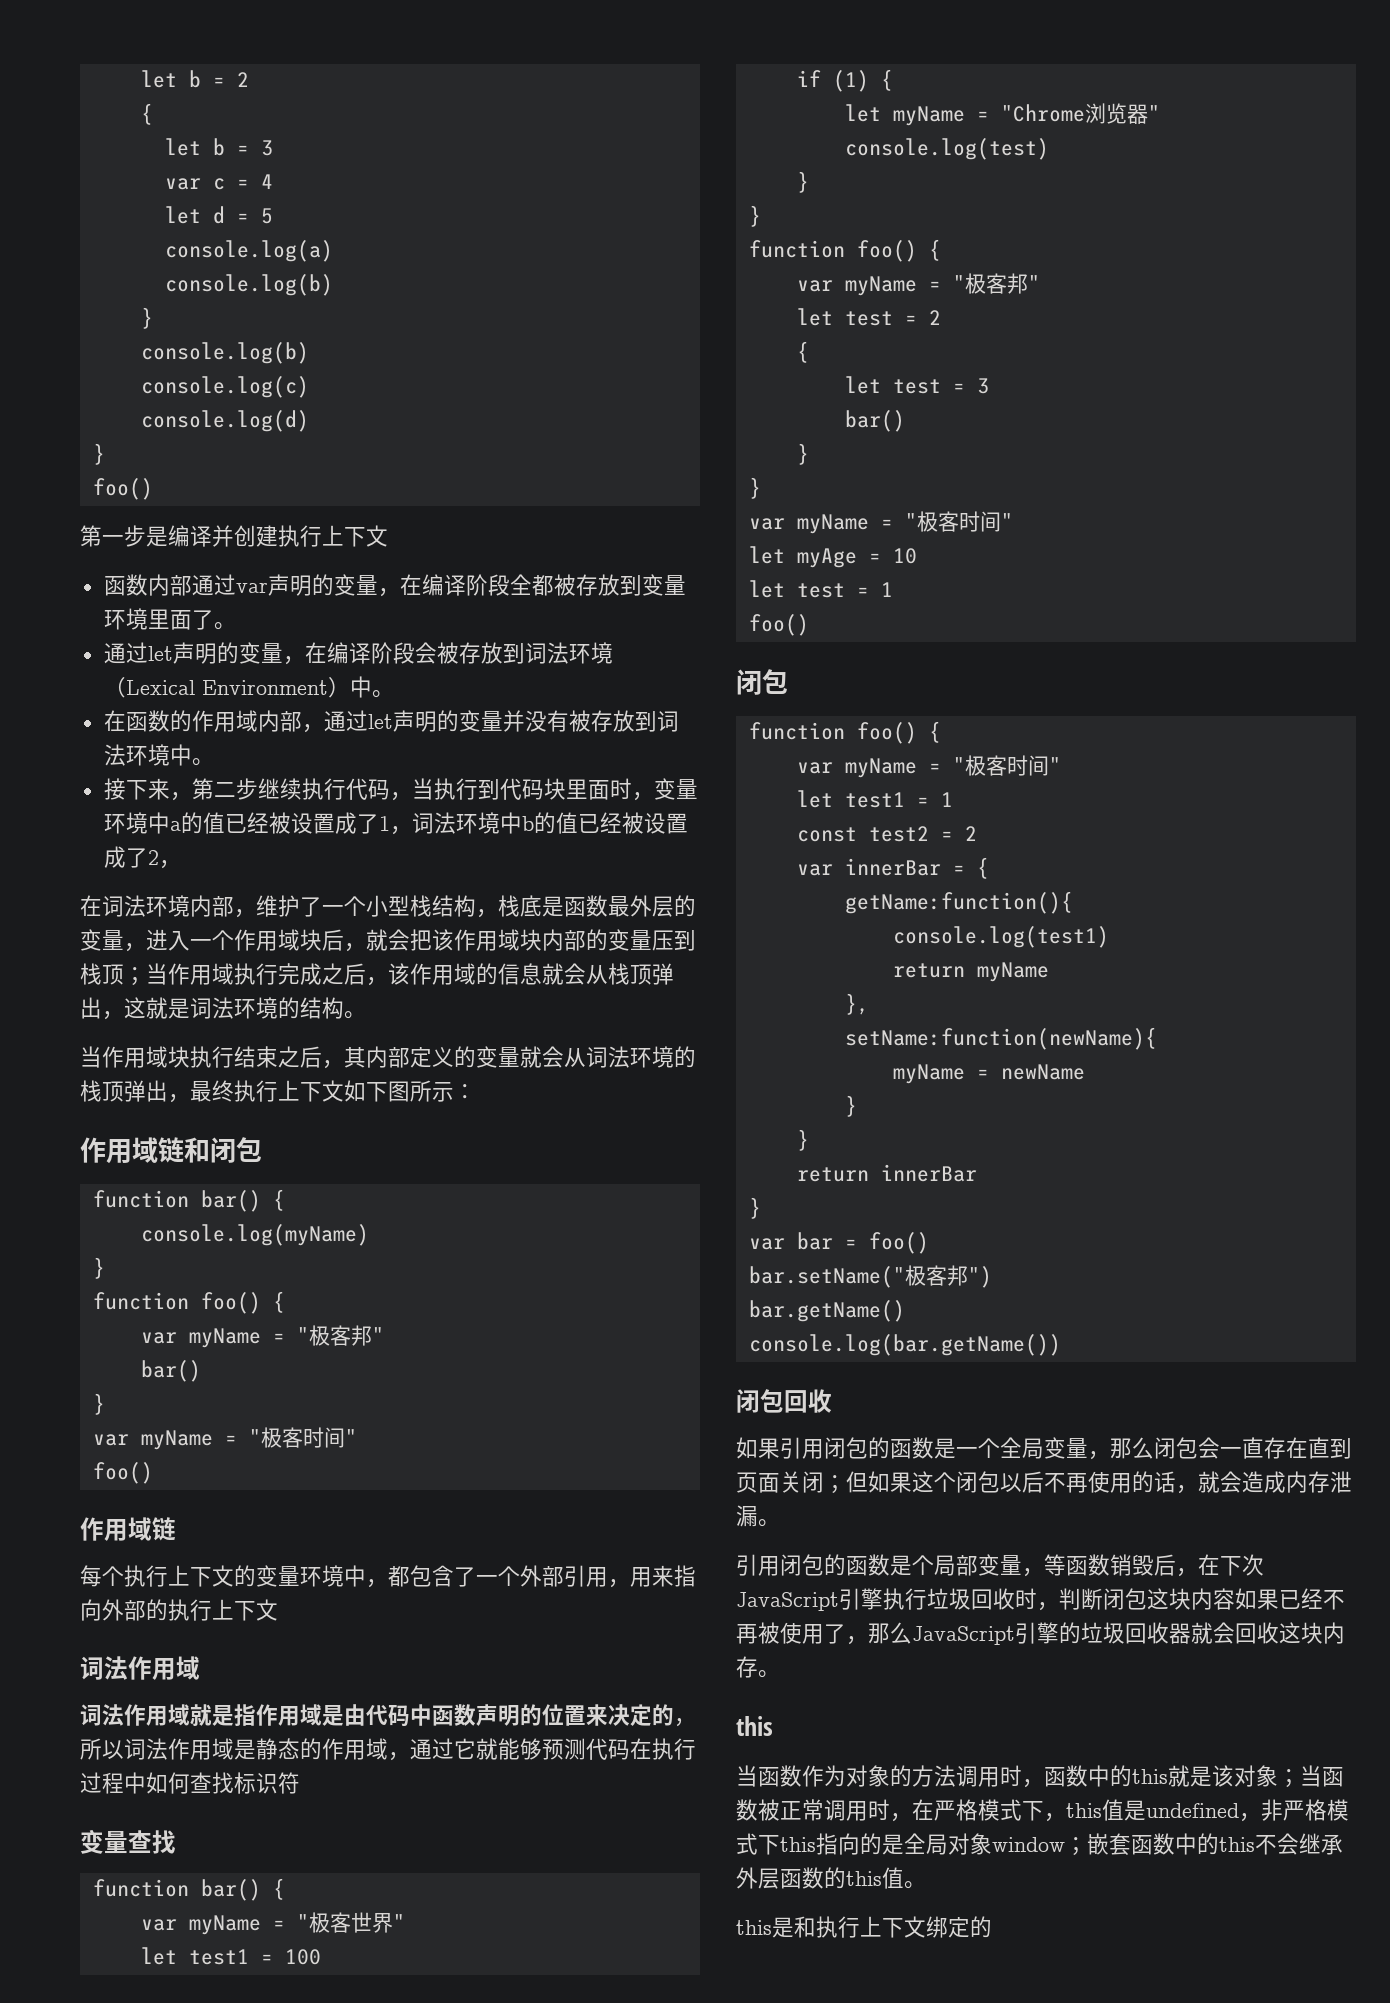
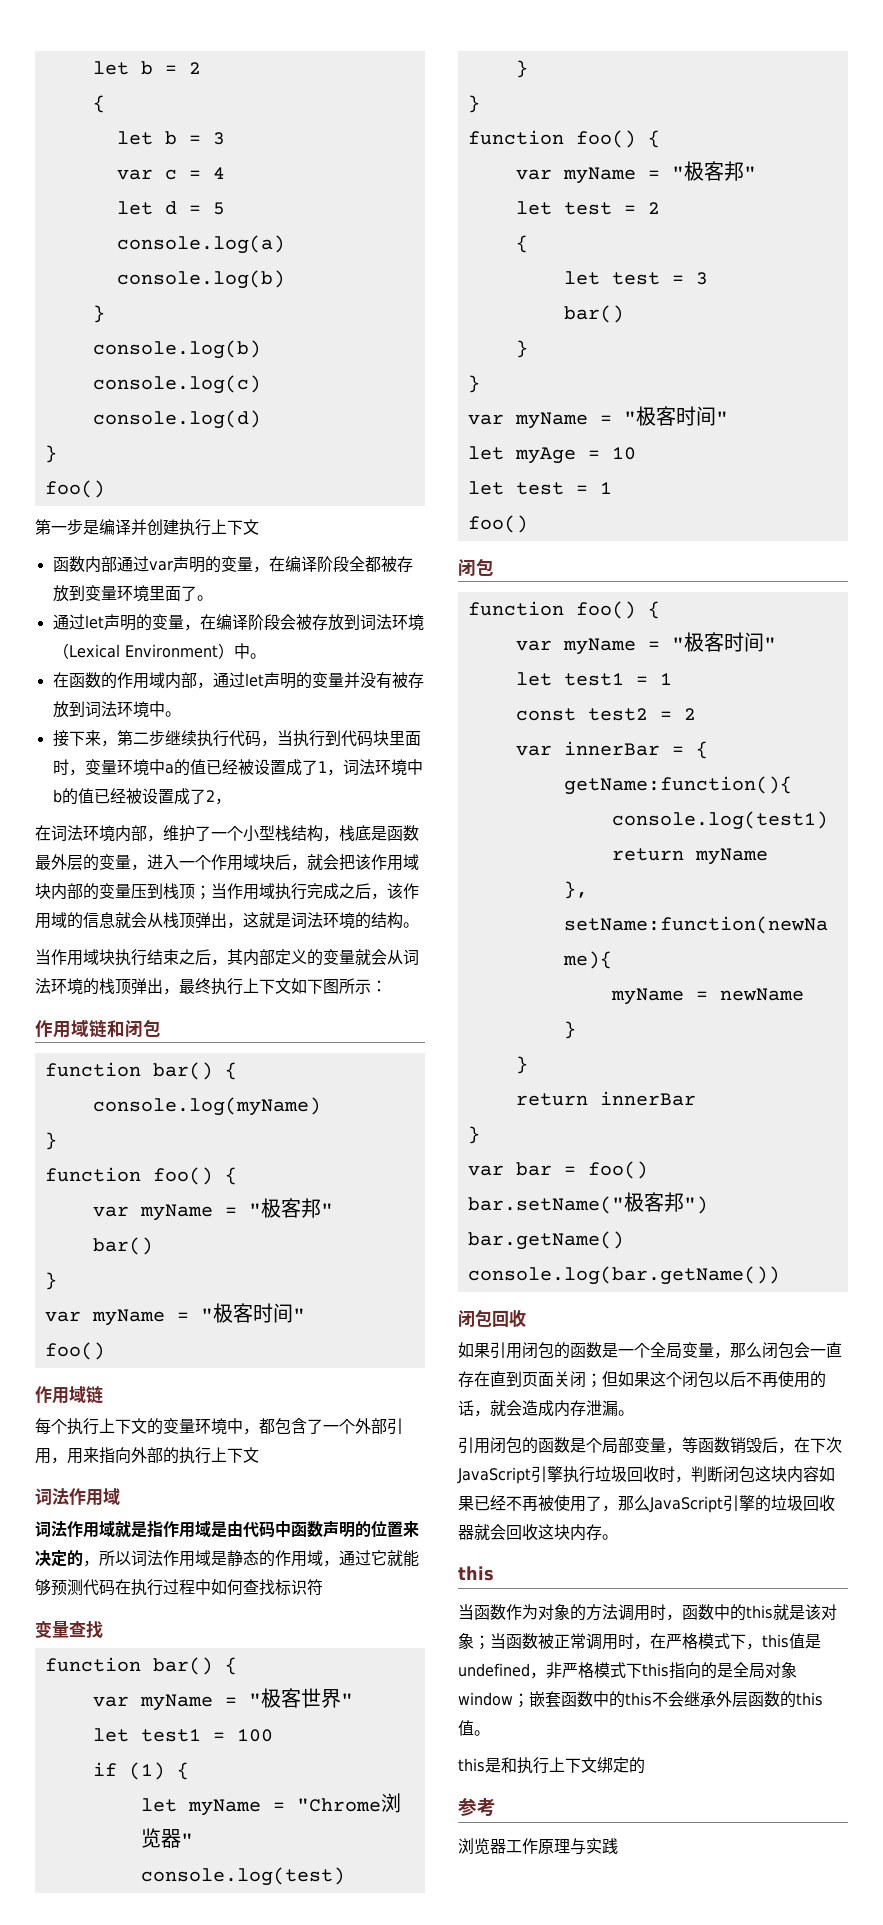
+ 参考
+ 浏览器工作原理与实践

